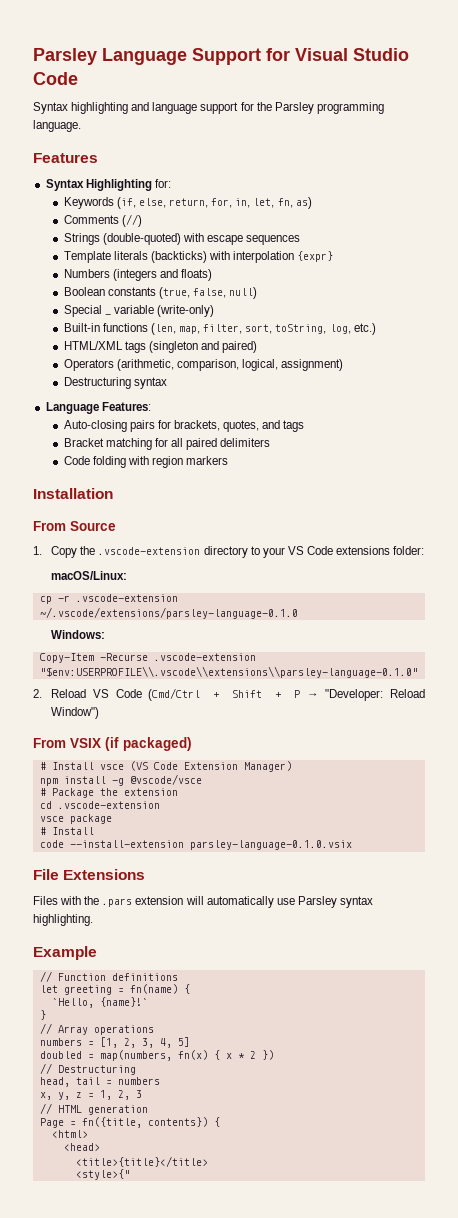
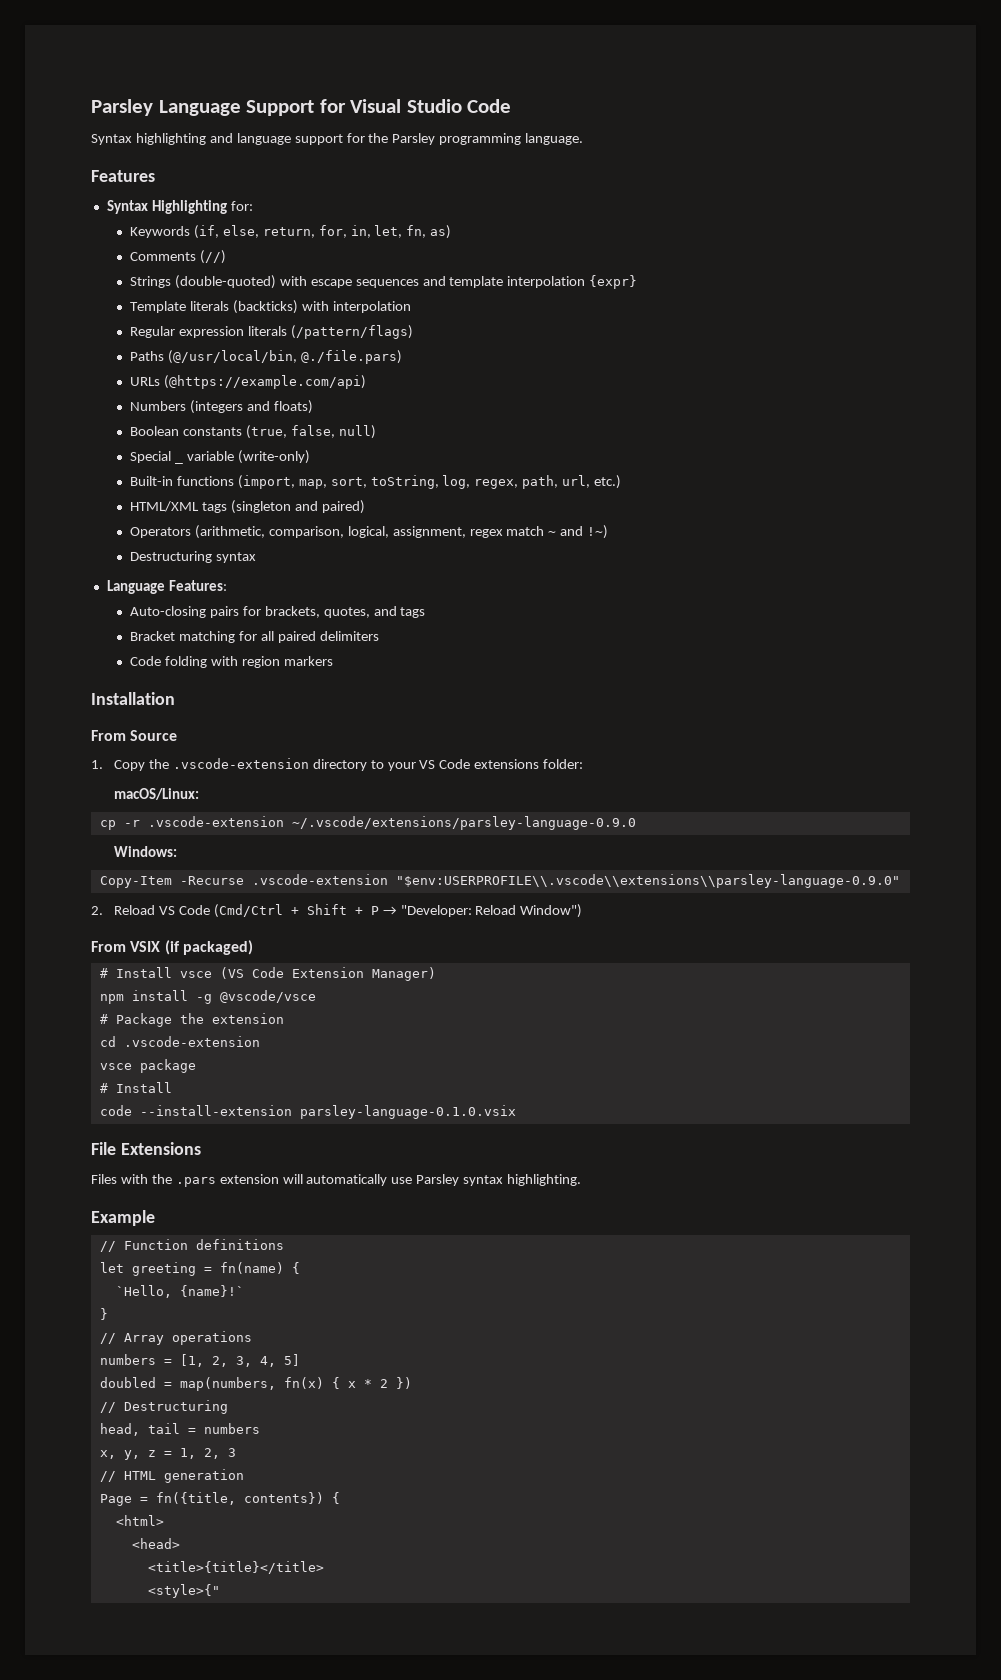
- Strings (double-quoted) with escape sequences
+ Strings (double-quoted) with escape sequences and template interpolation {expr}
- Template literals (backticks) with interpolation {expr}
+ Template literals (backticks) with interpolation
+ Regular expression literals (/pattern/flags)
+ Paths (@/usr/local/bin, @./file.pars)
+ URLs (@https://example.com/api)
- Built-in functions (len, map, filter, sort, toString, log, etc.)
+ Built-in functions (import, map, sort, toString, log, regex, path, url, etc.)
- Operators (arithmetic, comparison, logical, assignment)
+ Operators (arithmetic, comparison, logical, assignment, regex match ~ and !~)
- cp -r .vscode-extension ~/.vscode/extensions/parsley-language-0.1.0
+ cp -r .vscode-extension ~/.vscode/extensions/parsley-language-0.9.0
- Copy-Item -Recurse .vscode-extension "$env:USERPROFILE\\.vscode\\extensions\\parsley-language-0.1.0"
+ Copy-Item -Recurse .vscode-extension "$env:USERPROFILE\\.vscode\\extensions\\parsley-language-0.9.0"

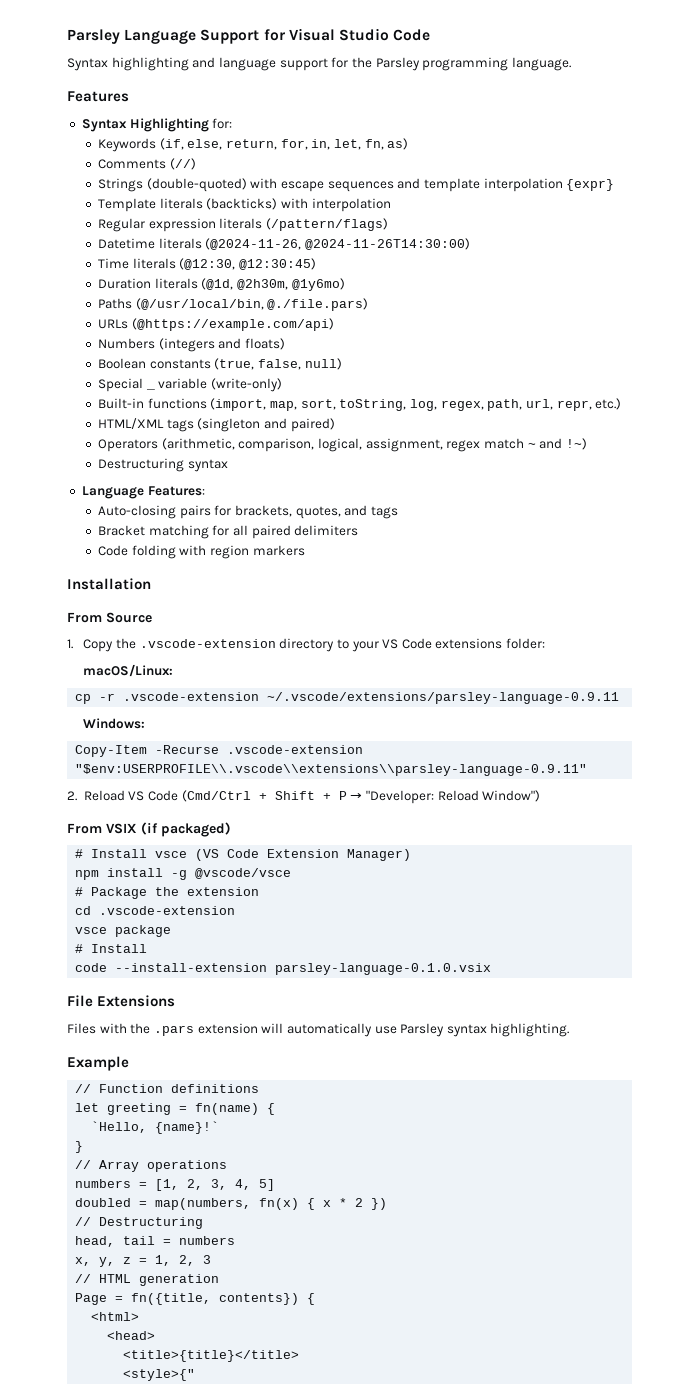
+ Datetime literals (@2024-11-26, @2024-11-26T14:30:00)
+ Time literals (@12:30, @12:30:45)
+ Duration literals (@1d, @2h30m, @1y6mo)
- Built-in functions (import, map, sort, toString, log, regex, path, url, etc.)
+ Built-in functions (import, map, sort, toString, log, regex, path, url, repr, etc.)
- cp -r .vscode-extension ~/.vscode/extensions/parsley-language-0.9.0
+ cp -r .vscode-extension ~/.vscode/extensions/parsley-language-0.9.11
- Copy-Item -Recurse .vscode-extension "$env:USERPROFILE\\.vscode\\extensions\\parsley-language-0.9.0"
+ Copy-Item -Recurse .vscode-extension "$env:USERPROFILE\\.vscode\\extensions\\parsley-language-0.9.11"

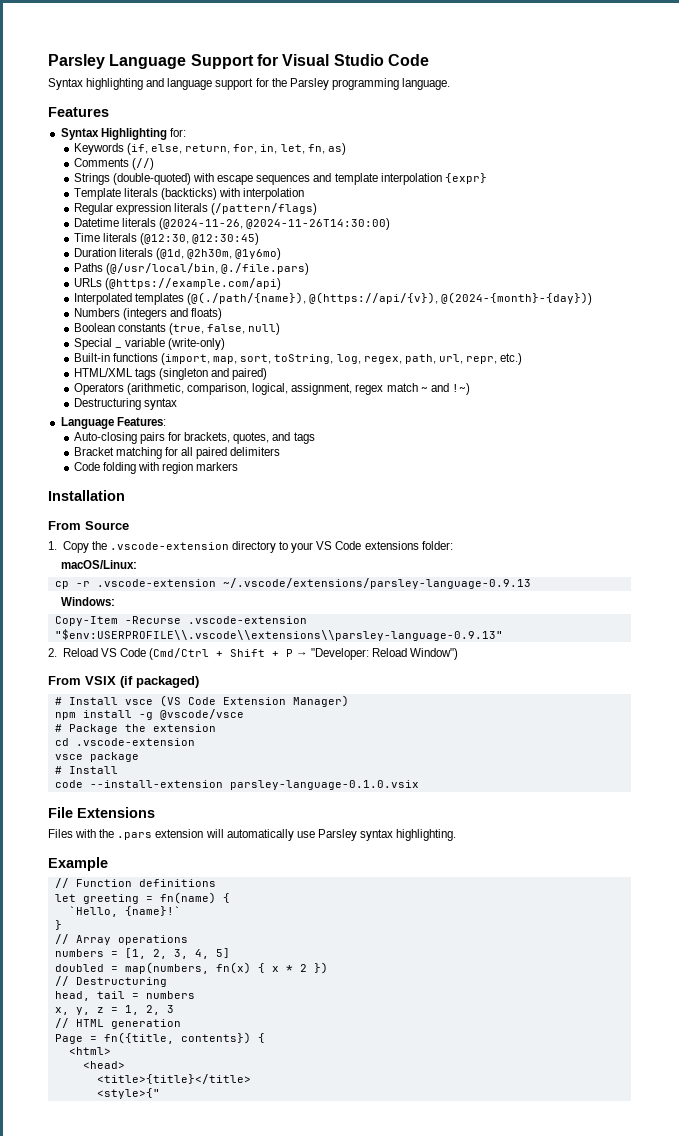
+ Interpolated templates (@(./path/{name}), @(https://api/{v}), @(2024-{month}-{day}))
- cp -r .vscode-extension ~/.vscode/extensions/parsley-language-0.9.11
+ cp -r .vscode-extension ~/.vscode/extensions/parsley-language-0.9.13
- Copy-Item -Recurse .vscode-extension "$env:USERPROFILE\\.vscode\\extensions\\parsley-language-0.9.11"
+ Copy-Item -Recurse .vscode-extension "$env:USERPROFILE\\.vscode\\extensions\\parsley-language-0.9.13"

